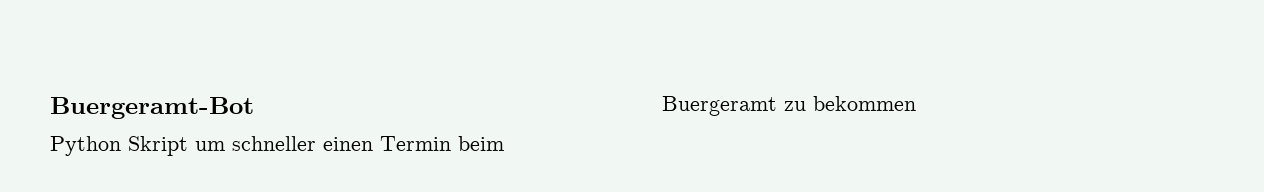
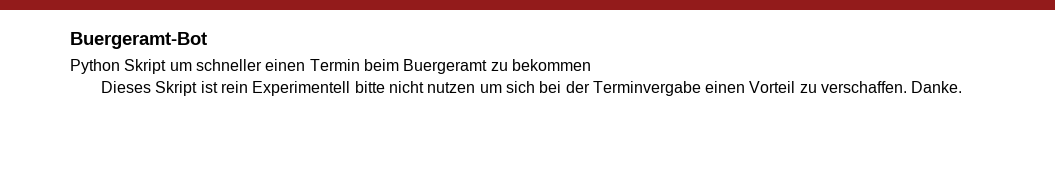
+ Dieses Skript ist rein Experimentell bitte nicht nutzen um sich bei der Terminvergabe einen Vorteil zu verschaffen. Danke.

